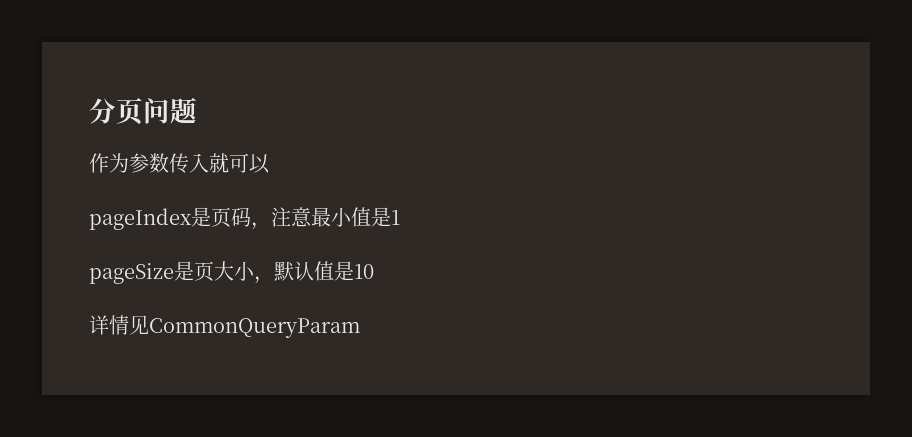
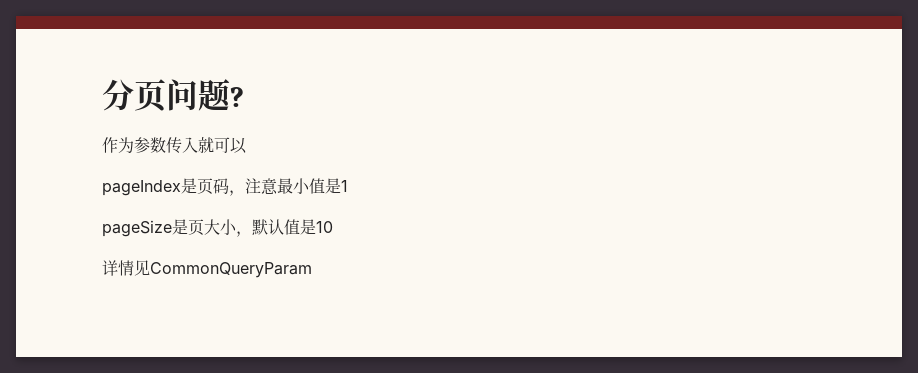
- 分页问题
+ 分页问题?

